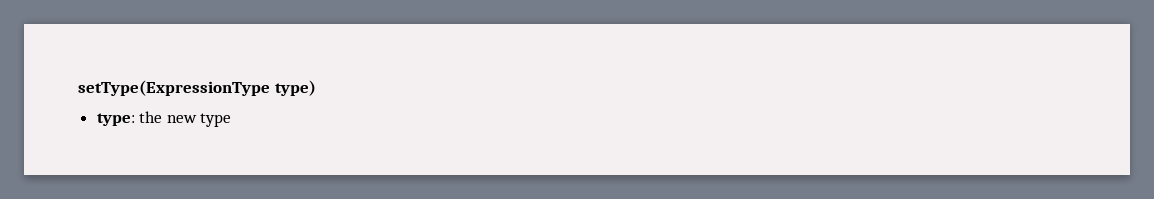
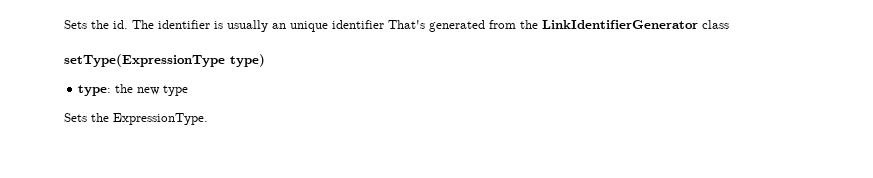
+ Sets the id. The identifier is usually an unique identifier That's generated from the LinkIdentifierGenerator class
+ Sets the ExpressionType.

